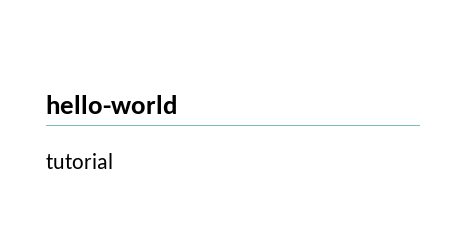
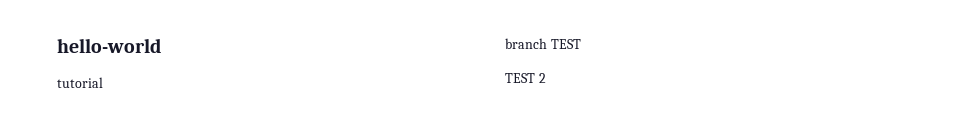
+ branch TEST
+ TEST 2

